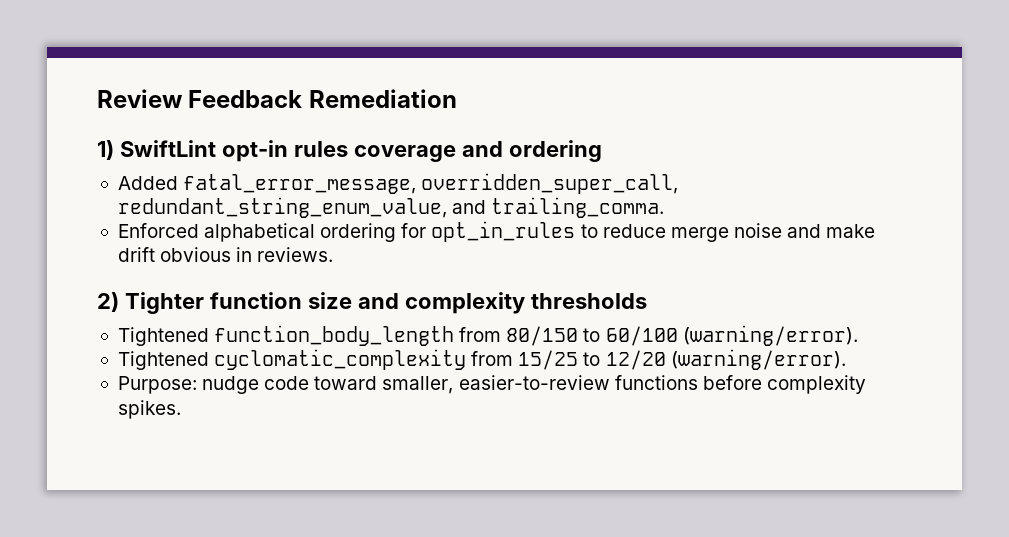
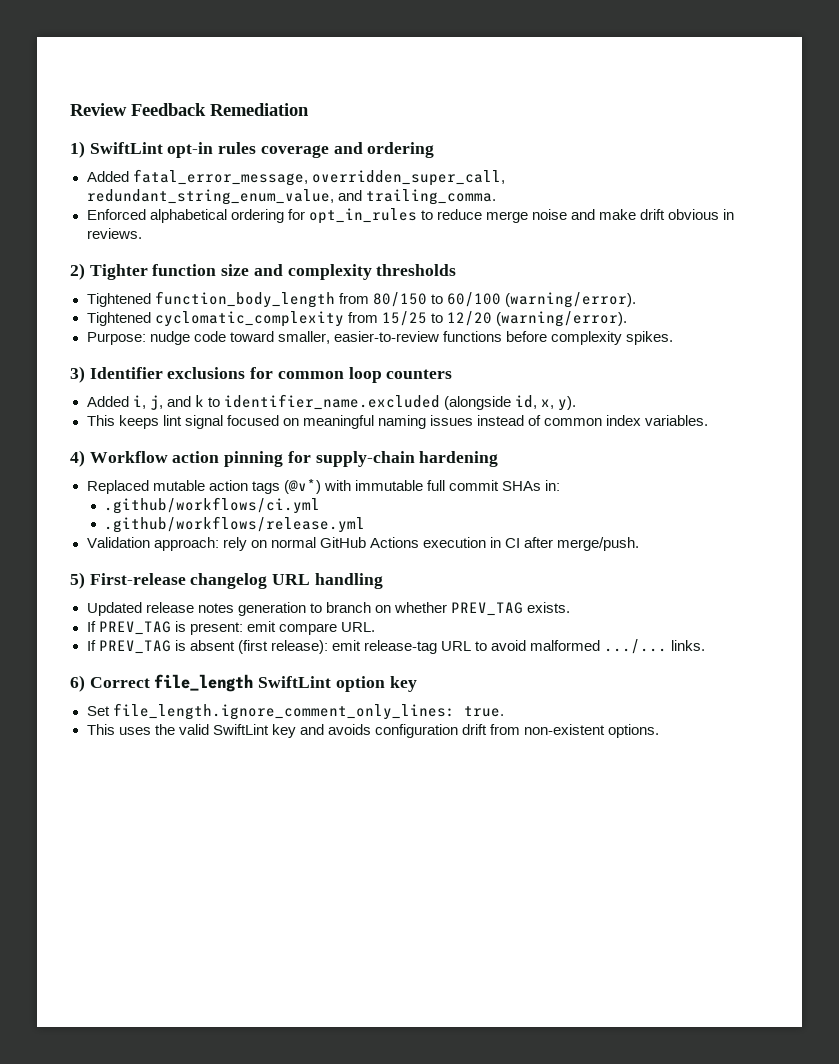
+ 3) Identifier exclusions for common loop counters
+ Added i, j, and k to identifier_name.excluded (alongside id, x, y).
+ This keeps lint signal focused on meaningful naming issues instead of common index variables.
+ 4) Workflow action pinning for supply-chain hardening
+ Replaced mutable action tags (@v*) with immutable full commit SHAs in:
+ .github/workflows/ci.yml
+ .github/workflows/release.yml
+ Validation approach: rely on normal GitHub Actions execution in CI after merge/push.
+ 5) First-release changelog URL handling
+ Updated release notes generation to branch on whether PREV_TAG exists.
+ If PREV_TAG is present: emit compare URL.
+ If PREV_TAG is absent (first release): emit release-tag URL to avoid malformed .../... links.
+ 6) Correct file_length SwiftLint option key
+ Set file_length.ignore_comment_only_lines: true.
+ This uses the valid SwiftLint key and avoids configuration drift from non-existent options.

